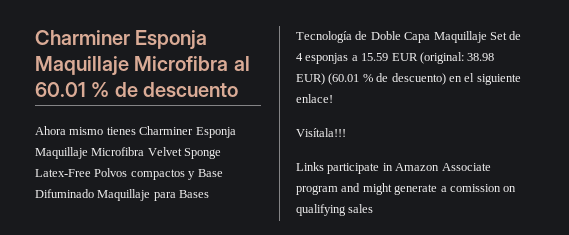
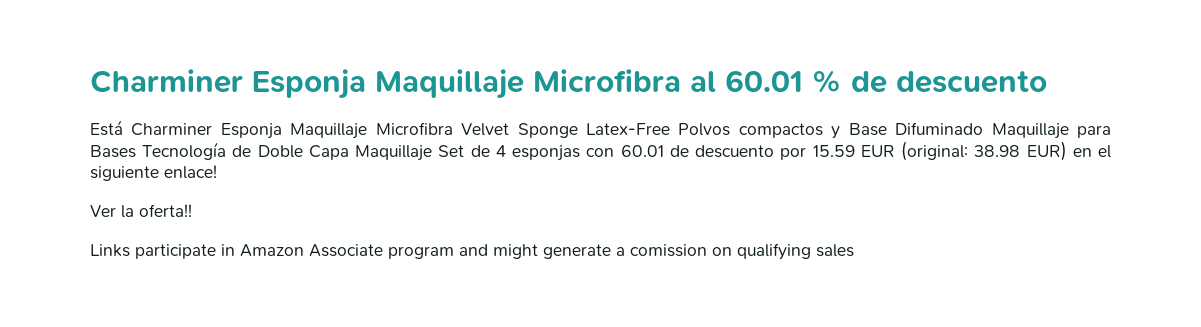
- Ahora mismo tienes Charminer Esponja Maquillaje Microfibra Velvet Sponge Latex-Free Polvos compactos y Base Difuminado Maquillaje para Bases Tecnología de Doble Capa Maquillaje Set de 4 esponjas a 15.59 EUR (original: 38.98 EUR) (60.01 % de descuento) en el siguiente enlace!
+ Está Charminer Esponja Maquillaje Microfibra Velvet Sponge Latex-Free Polvos compactos y Base Difuminado Maquillaje para Bases Tecnología de Doble Capa Maquillaje Set de 4 esponjas con 60.01 de descuento por 15.59 EUR (original: 38.98 EUR) en el siguiente enlace!
- Visítala!!!
+ Ver la oferta!!

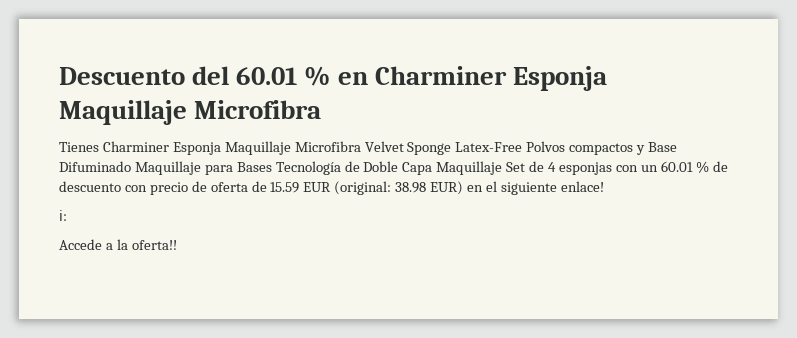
- Charminer Esponja Maquillaje Microfibra al 60.01 % de descuento
- Está Charminer Esponja Maquillaje Microfibra Velvet Sponge Latex-Free Polvos compactos y Base Difuminado Maquillaje para Bases Tecnología de Doble Capa Maquillaje Set de 4 esponjas con 60.01 de descuento por 15.59 EUR (original: 38.98 EUR) en el siguiente enlace!
+ Descuento del 60.01 % en Charminer Esponja Maquillaje Microfibra
+ Tienes Charminer Esponja Maquillaje Microfibra Velvet Sponge Latex-Free Polvos compactos y Base Difuminado Maquillaje para Bases Tecnología de Doble Capa Maquillaje Set de 4 esponjas con un 60.01 % de descuento con precio de oferta de 15.59 EUR (original: 38.98 EUR) en el siguiente enlace!
- Ver la oferta!!
+ ℹ:
+ Accede a la oferta!!
- Links participate in Amazon Associate program and might generate a comission on qualifying sales

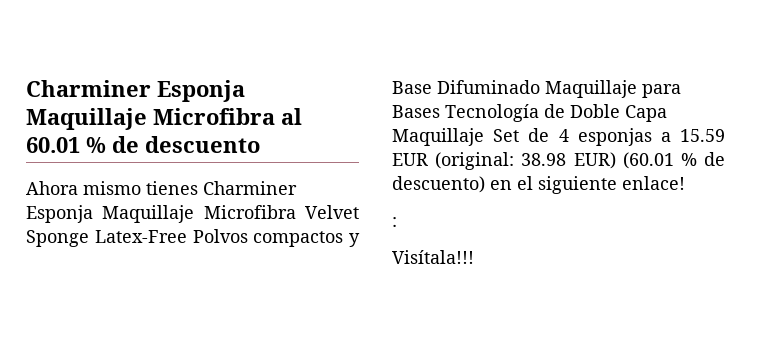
- Descuento del 60.01 % en Charminer Esponja Maquillaje Microfibra
- Tienes Charminer Esponja Maquillaje Microfibra Velvet Sponge Latex-Free Polvos compactos y Base Difuminado Maquillaje para Bases Tecnología de Doble Capa Maquillaje Set de 4 esponjas con un 60.01 % de descuento con precio de oferta de 15.59 EUR (original: 38.98 EUR) en el siguiente enlace!
+ Charminer Esponja Maquillaje Microfibra al 60.01 % de descuento
+ Ahora mismo tienes Charminer Esponja Maquillaje Microfibra Velvet Sponge Latex-Free Polvos compactos y Base Difuminado Maquillaje para Bases Tecnología de Doble Capa Maquillaje Set de 4 esponjas a 15.59 EUR (original: 38.98 EUR) (60.01 % de descuento) en el siguiente enlace!
- ℹ:
- Accede a la oferta!!
+ :
+ Visítala!!!

